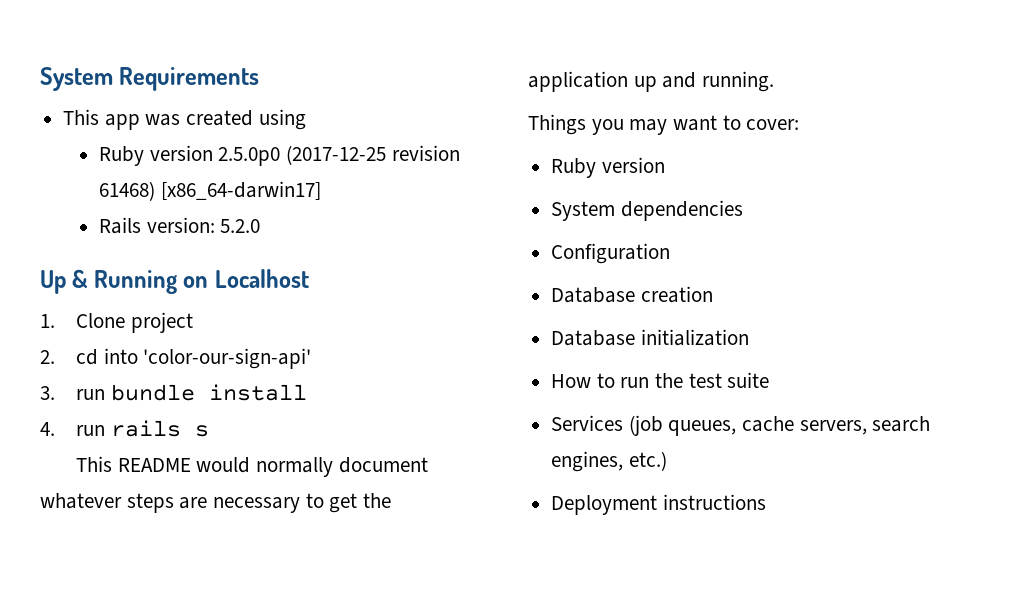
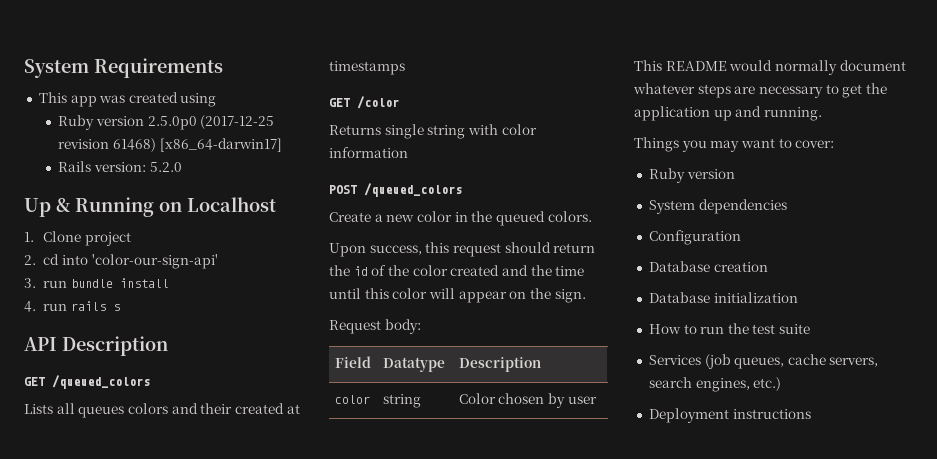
+ API Description
+ GET /queued_colors
+ Lists all queues colors and their created at timestamps
+ GET /color
+ Returns single string with color information
+ POST /queued_colors
+ Create a new color in the queued colors.
+ Upon success, this request should return the id of the color created and the time until this color will appear on the sign.
+ Request body:
+ Field | Datatype | Description
+ color | string | Color chosen by user

